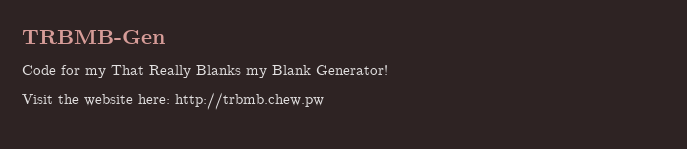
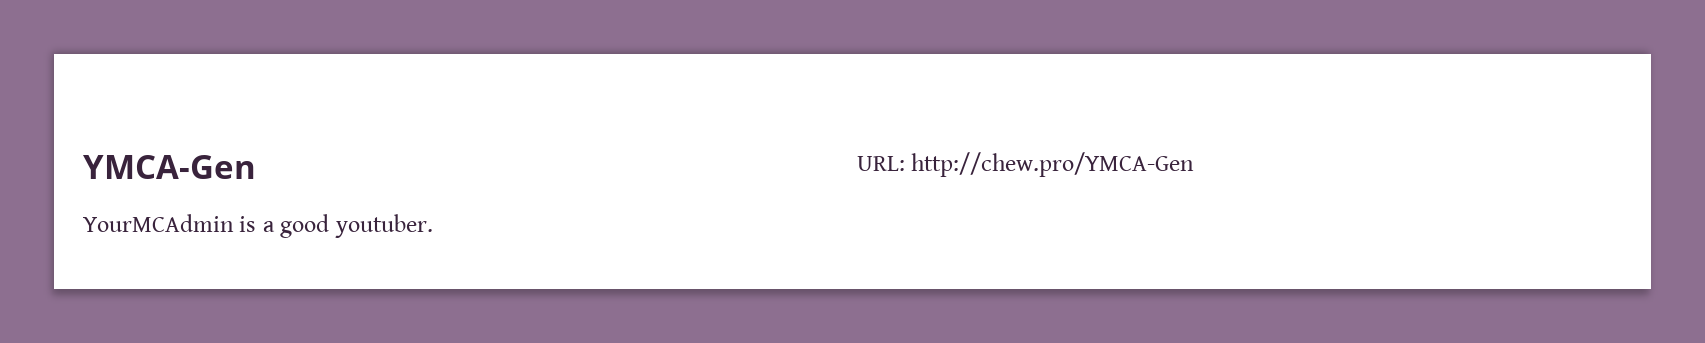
- TRBMB-Gen
- Code for my That Really Blanks my Blank Generator!
- Visit the website here: http://trbmb.chew.pw
+ YMCA-Gen
+ YourMCAdmin is a good youtuber.
+ URL: http://chew.pro/YMCA-Gen

